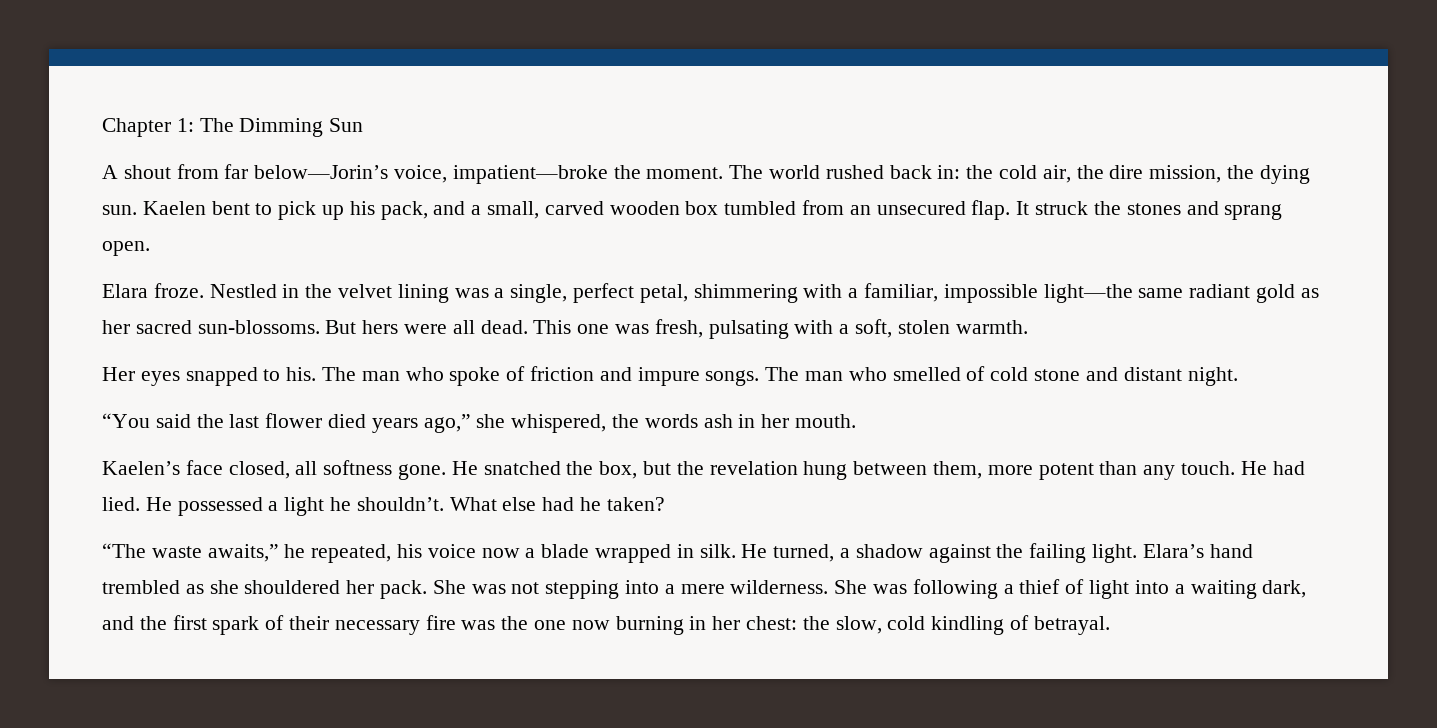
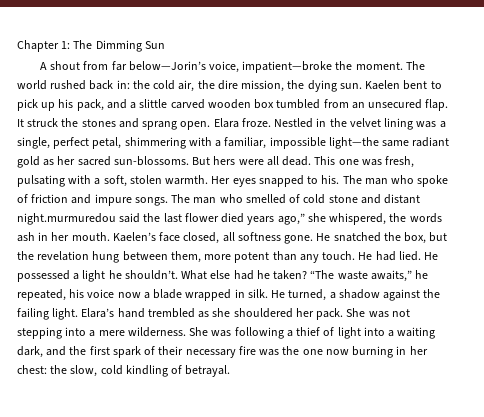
- Kaelen bent to pick up his pack, and a small, carved wooden box tumbled from an unsecured flap.
+ Kaelen bent to pick up his pack, and a slittle carved wooden box tumbled from an unsecured flap.
- It struck the stones and sprang open.
- Elara froze.
+ It struck the stones and sprang open. Elara froze.
- This one was fresh, pulsating with a soft, stolen warmth.
- Her eyes snapped to his.
+ This one was fresh, pulsating with a soft, stolen warmth. Her eyes snapped to his.
- The man who smelled of cold stone and distant night.
- “You said the last flower died years ago,” she whispered, the words ash in her mouth.
- Kaelen’s face closed, all softness gone.
+ The man who smelled of cold stone and distant night.murmuredou said the last flower died years ago,” she whispered, the words ash in her mouth. Kaelen’s face closed, all softness gone.
- What else had he taken?
- “The waste awaits,” he repeated, his voice now a blade wrapped in silk.
+ What else had he taken? “The waste awaits,” he repeated, his voice now a blade wrapped in silk.

